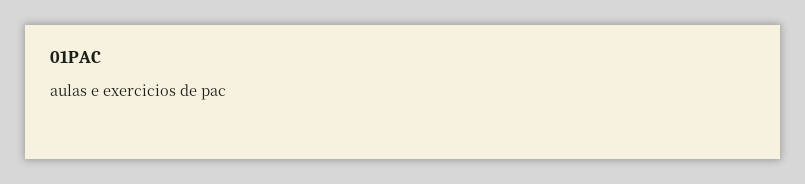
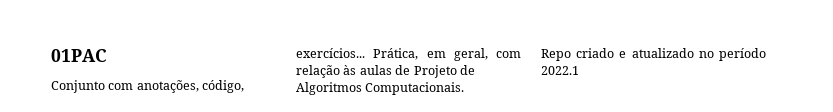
- aulas e exercicios de pac
+ Conjunto com anotações, código, exercícios... Prática, em geral, com relação às aulas de Projeto de Algoritmos Computacionais.
+ Repo criado e atualizado no período 2022.1

